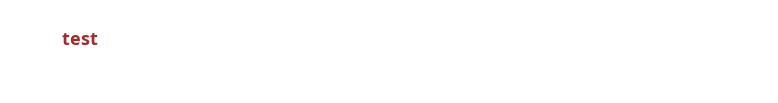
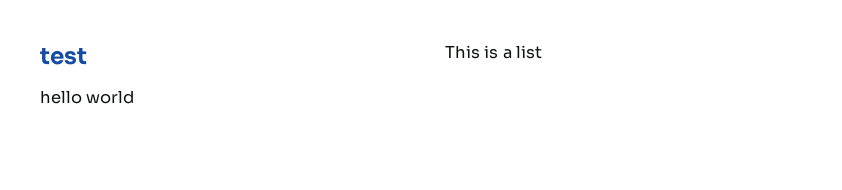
+ hello world
+ This is a list

